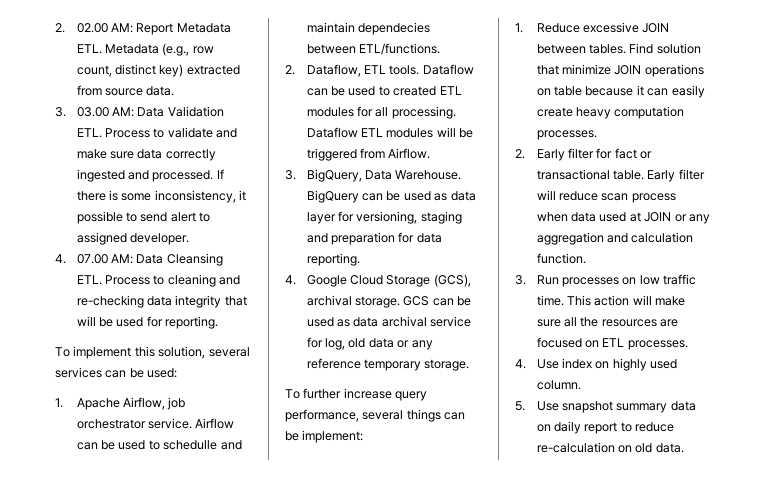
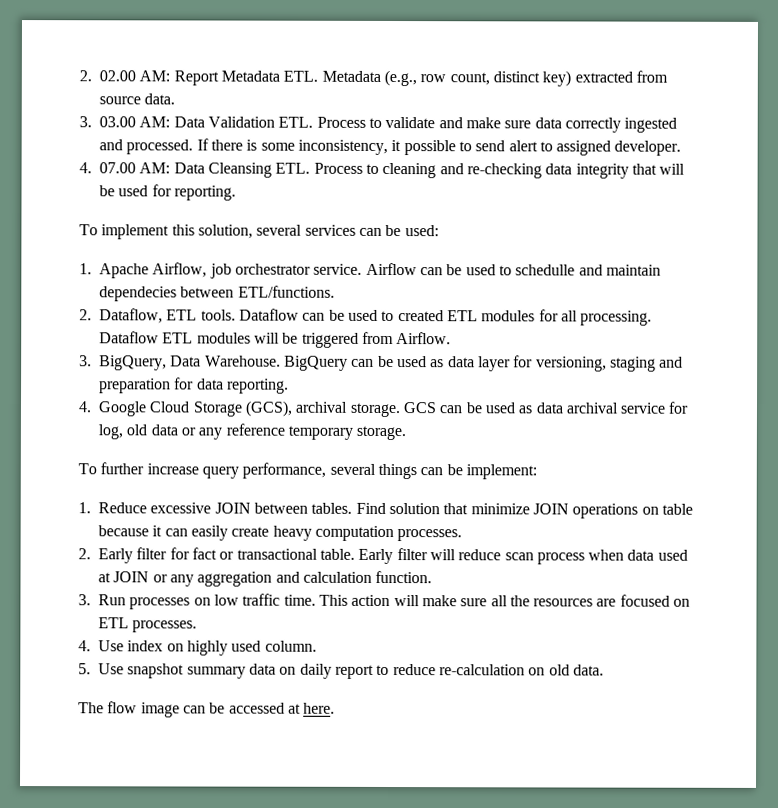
+ The flow image can be accessed at here.

